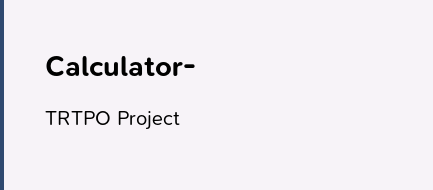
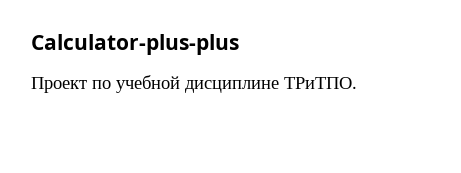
- Calculator-
- TRTPO Project
+ Calculator-plus-plus
+ Проект по учебной дисциплине ТРиТПО.

